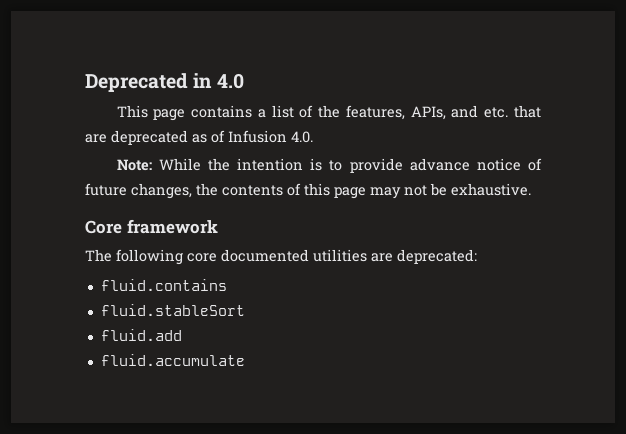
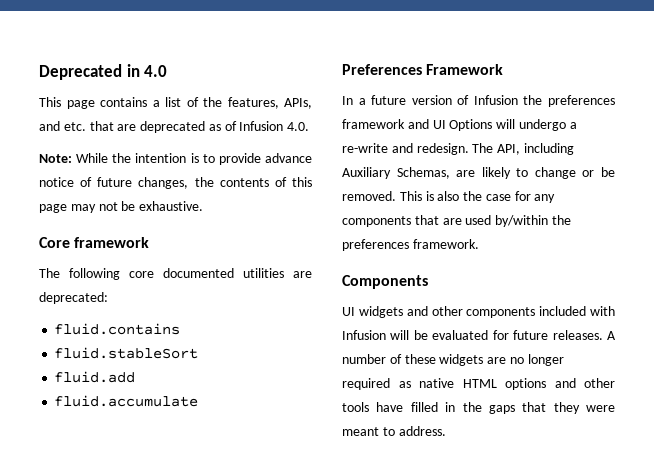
+ Preferences Framework
+ In a future version of Infusion the preferences framework and UI Options will undergo a re-write and redesign. The API, including Auxiliary Schemas, are likely to change or be removed. This is also the case for any components that are used by/within the preferences framework.
+ Components
+ UI widgets and other components included with Infusion will be evaluated for future releases. A number of these widgets are no longer required as native HTML options and other tools have filled in the gaps that they were meant to address.

